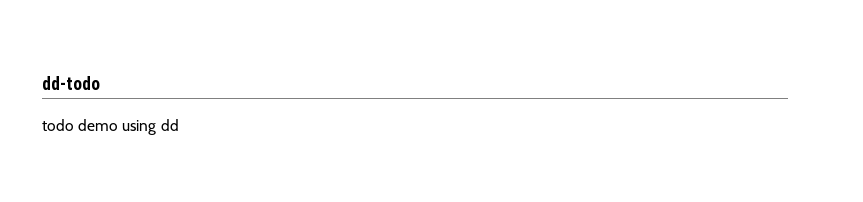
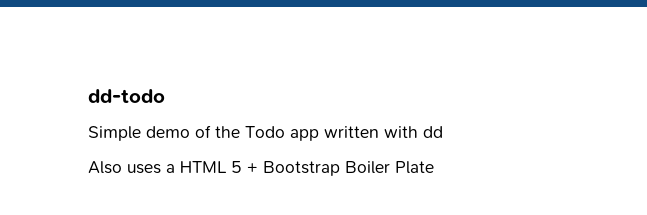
- todo demo using dd
+ Simple demo of the Todo app written with dd
+ Also uses a HTML 5 + Bootstrap Boiler Plate

